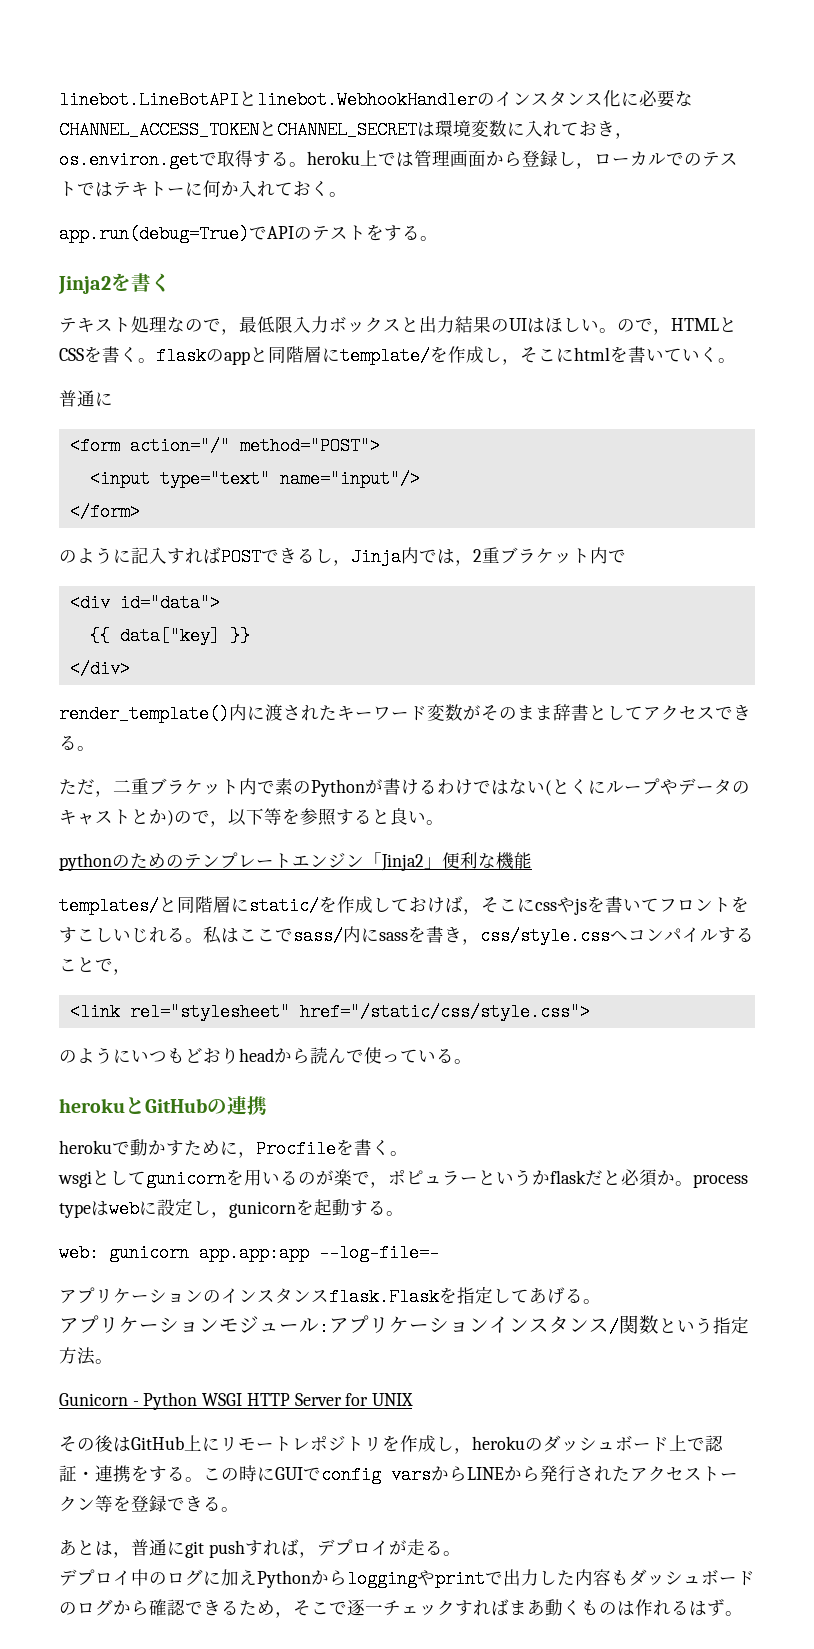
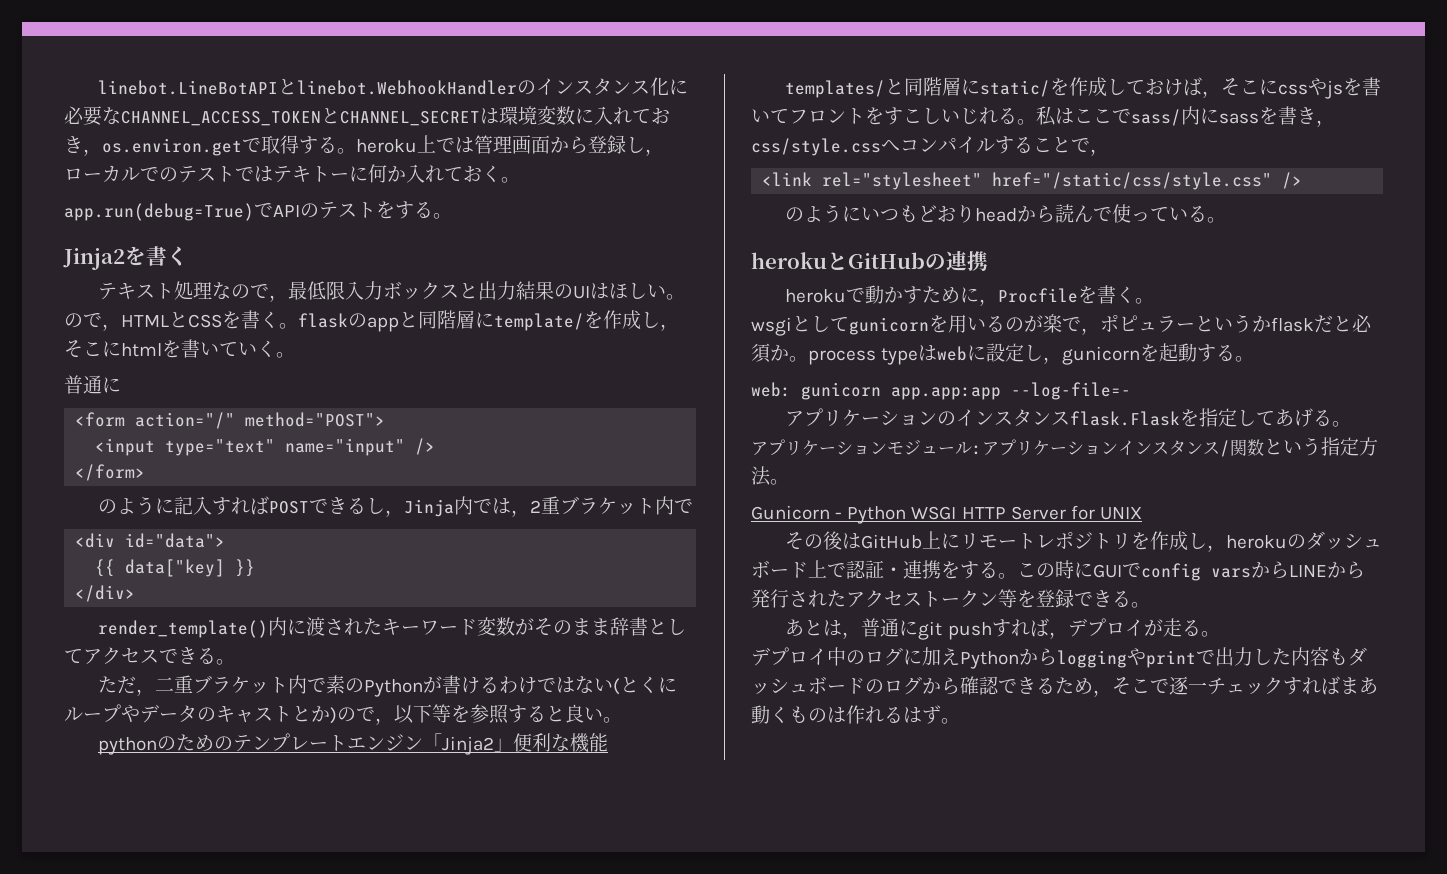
- <input type="text" name="input"/>
+ <input type="text" name="input" />
- <link rel="stylesheet" href="/static/css/style.css">
+ <link rel="stylesheet" href="/static/css/style.css" />

